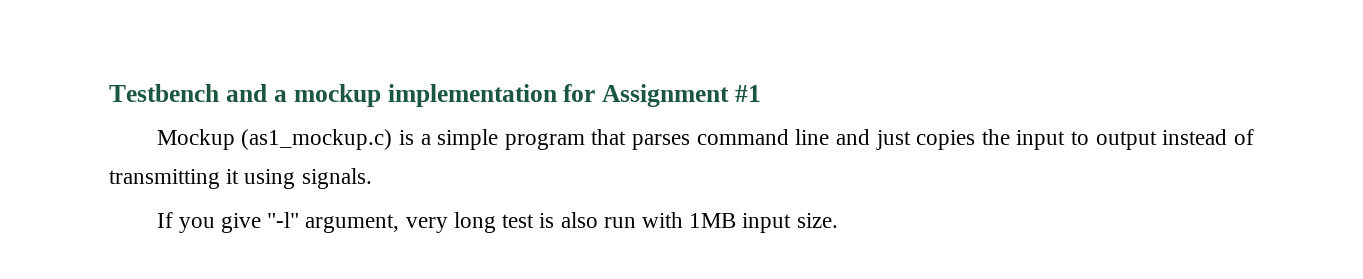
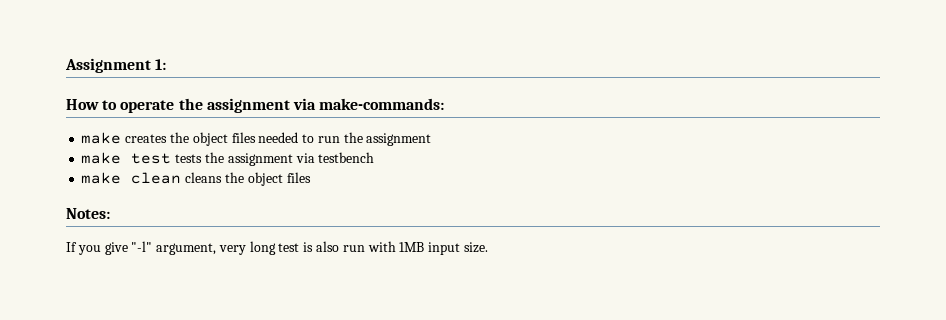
- Testbench and a mockup implementation for Assignment #1
- Mockup (as1_mockup.c) is a simple program that parses command line and just copies the input to output instead of transmitting it using signals.
+ Assignment 1:
+ How to operate the assignment via make-commands:
+ make creates the object files needed to run the assignment
+ make test tests the assignment via testbench
+ make clean cleans the object files
+ Notes:

